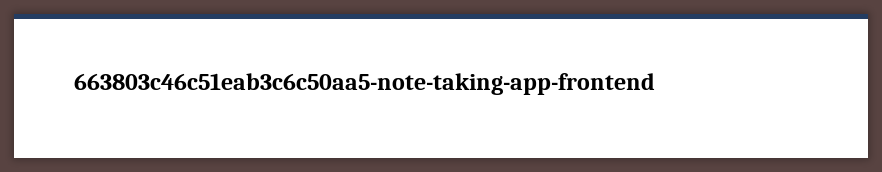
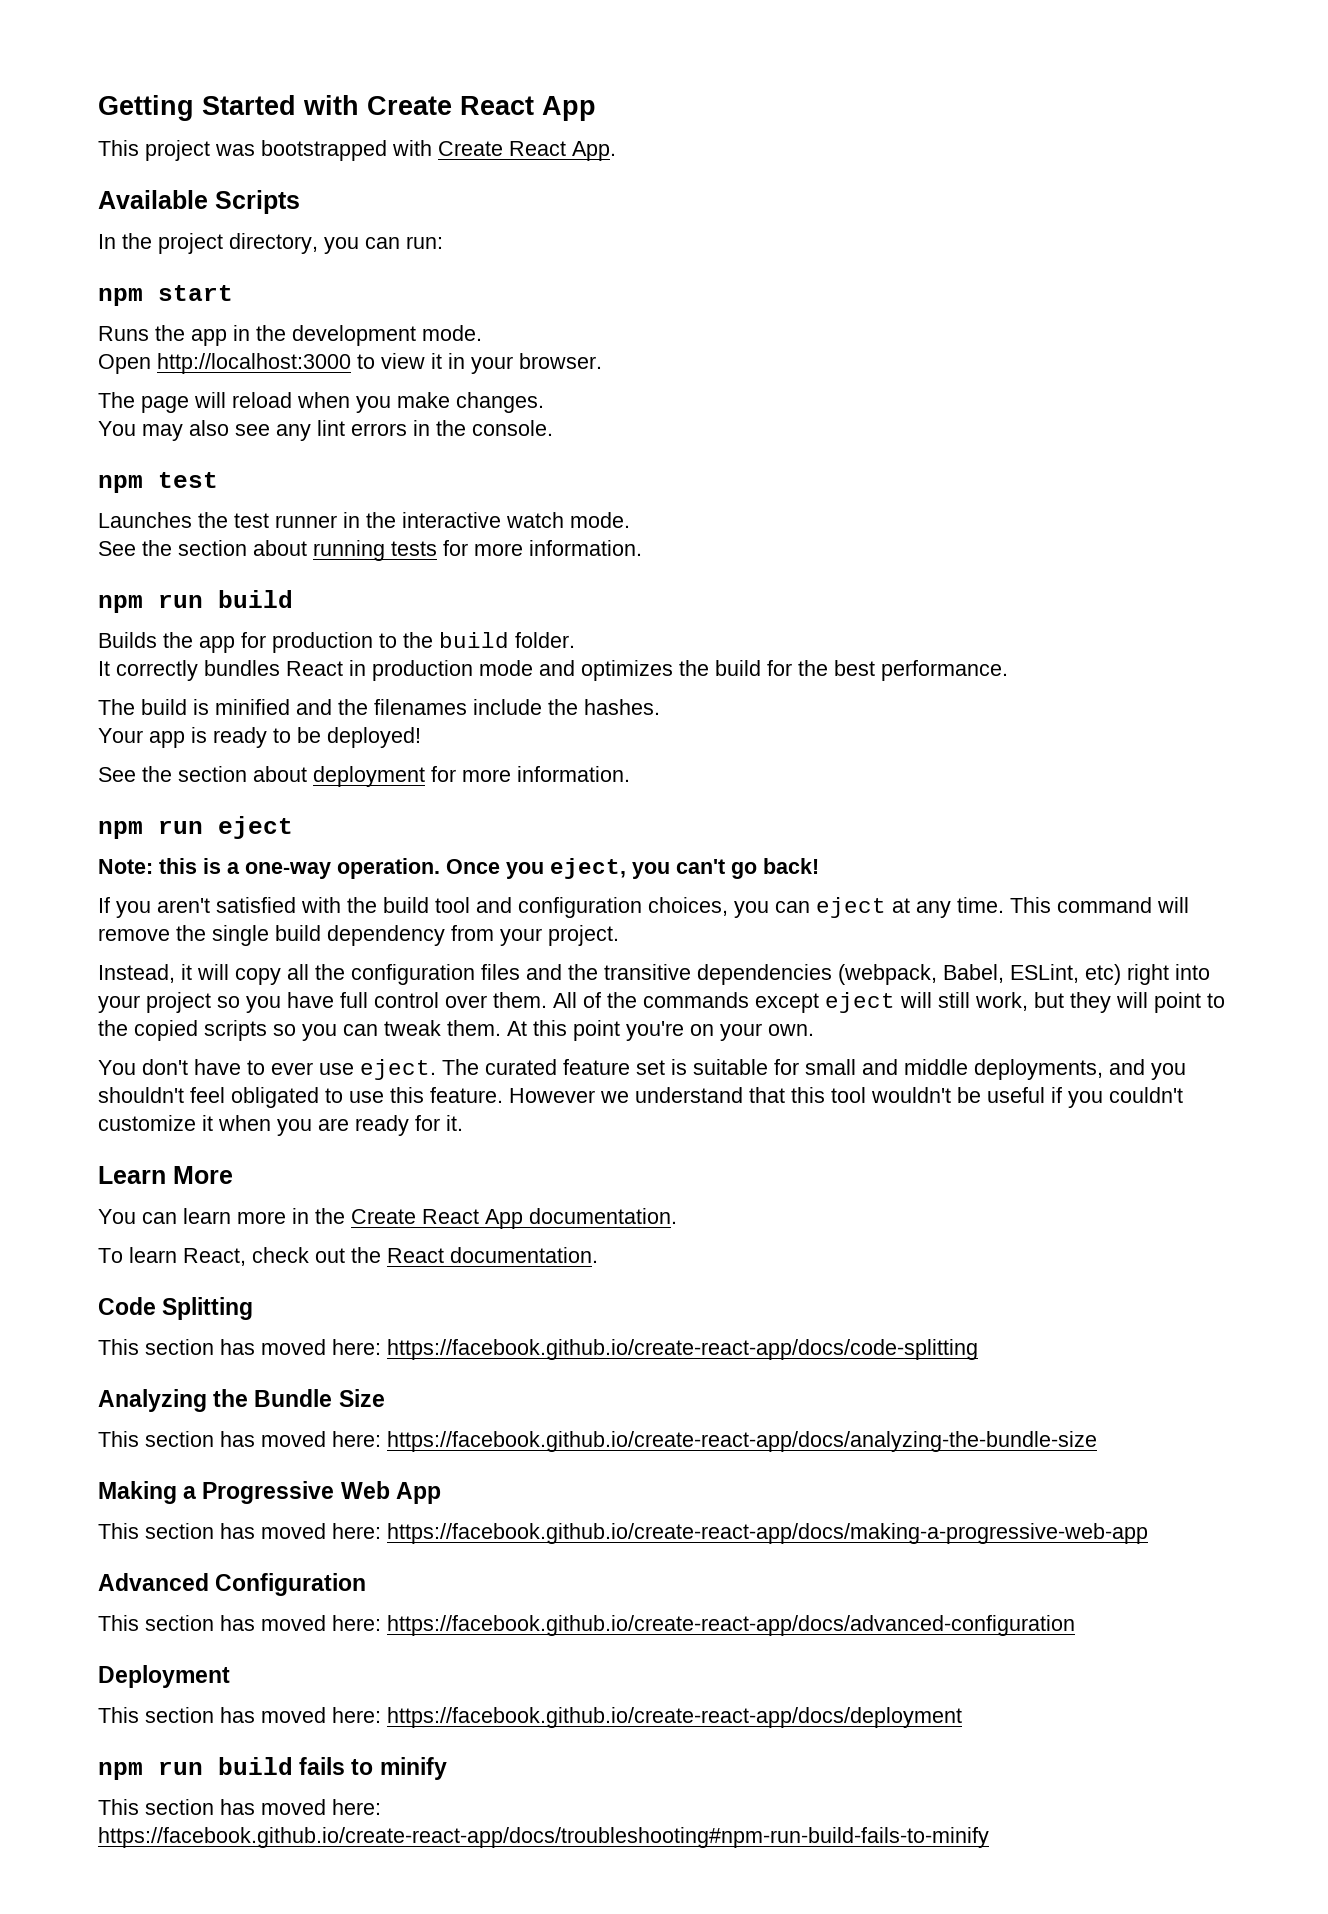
- 663803c46c51eab3c6c50aa5-note-taking-app-frontend
+ Getting Started with Create React App
+ This project was bootstrapped with Create React App.
+ Available Scripts
+ In the project directory, you can run:
+ npm start
+ Runs the app in the development mode.
+ Open http://localhost:3000 to view it in your browser.
+ The page will reload when you make changes.
+ You may also see any lint errors in the console.
+ npm test
+ Launches the test runner in the interactive watch mode.
+ See the section about running tests for more information.
+ npm run build
+ Builds the app for production to the build folder.
+ It correctly bundles React in production mode and optimizes the build for the best performance.
+ The build is minified and the filenames include the hashes.
+ Your app is ready to be deployed!
+ See the section about deployment for more information.
+ npm run eject
+ Note: this is a one-way operation. Once you eject, you can't go back!
+ If you aren't satisfied with the build tool and configuration choices, you can eject at any time. This command will remove the single build dependency from your project.
+ Instead, it will copy all the configuration files and the transitive dependencies (webpack, Babel, ESLint, etc) right into your project so you have full control over them. All of the commands except eject will still work, but they will point to the copied scripts so you can tweak them. At this point you're on your own.
+ You don't have to ever use eject. The curated feature set is suitable for small and middle deployments, and you shouldn't feel obligated to use this feature. However we understand that this tool wouldn't be useful if you couldn't customize it when you are ready for it.
+ Learn More
+ You can learn more in the Create React App documentation.
+ To learn React, check out the React documentation.
+ Code Splitting
+ This section has moved here: https://facebook.github.io/create-react-app/docs/code-splitting
+ Analyzing the Bundle Size
+ This section has moved here: https://facebook.github.io/create-react-app/docs/analyzing-the-bundle-size
+ Making a Progressive Web App
+ This section has moved here: https://facebook.github.io/create-react-app/docs/making-a-progressive-web-app
+ Advanced Configuration
+ This section has moved here: https://facebook.github.io/create-react-app/docs/advanced-configuration
+ Deployment
+ This section has moved here: https://facebook.github.io/create-react-app/docs/deployment
+ npm run build fails to minify
+ This section has moved here: https://facebook.github.io/create-react-app/docs/troubleshooting#npm-run-build-fails-to-minify

